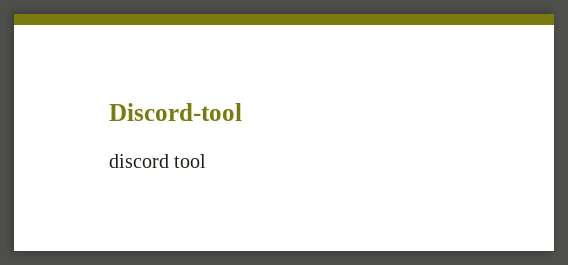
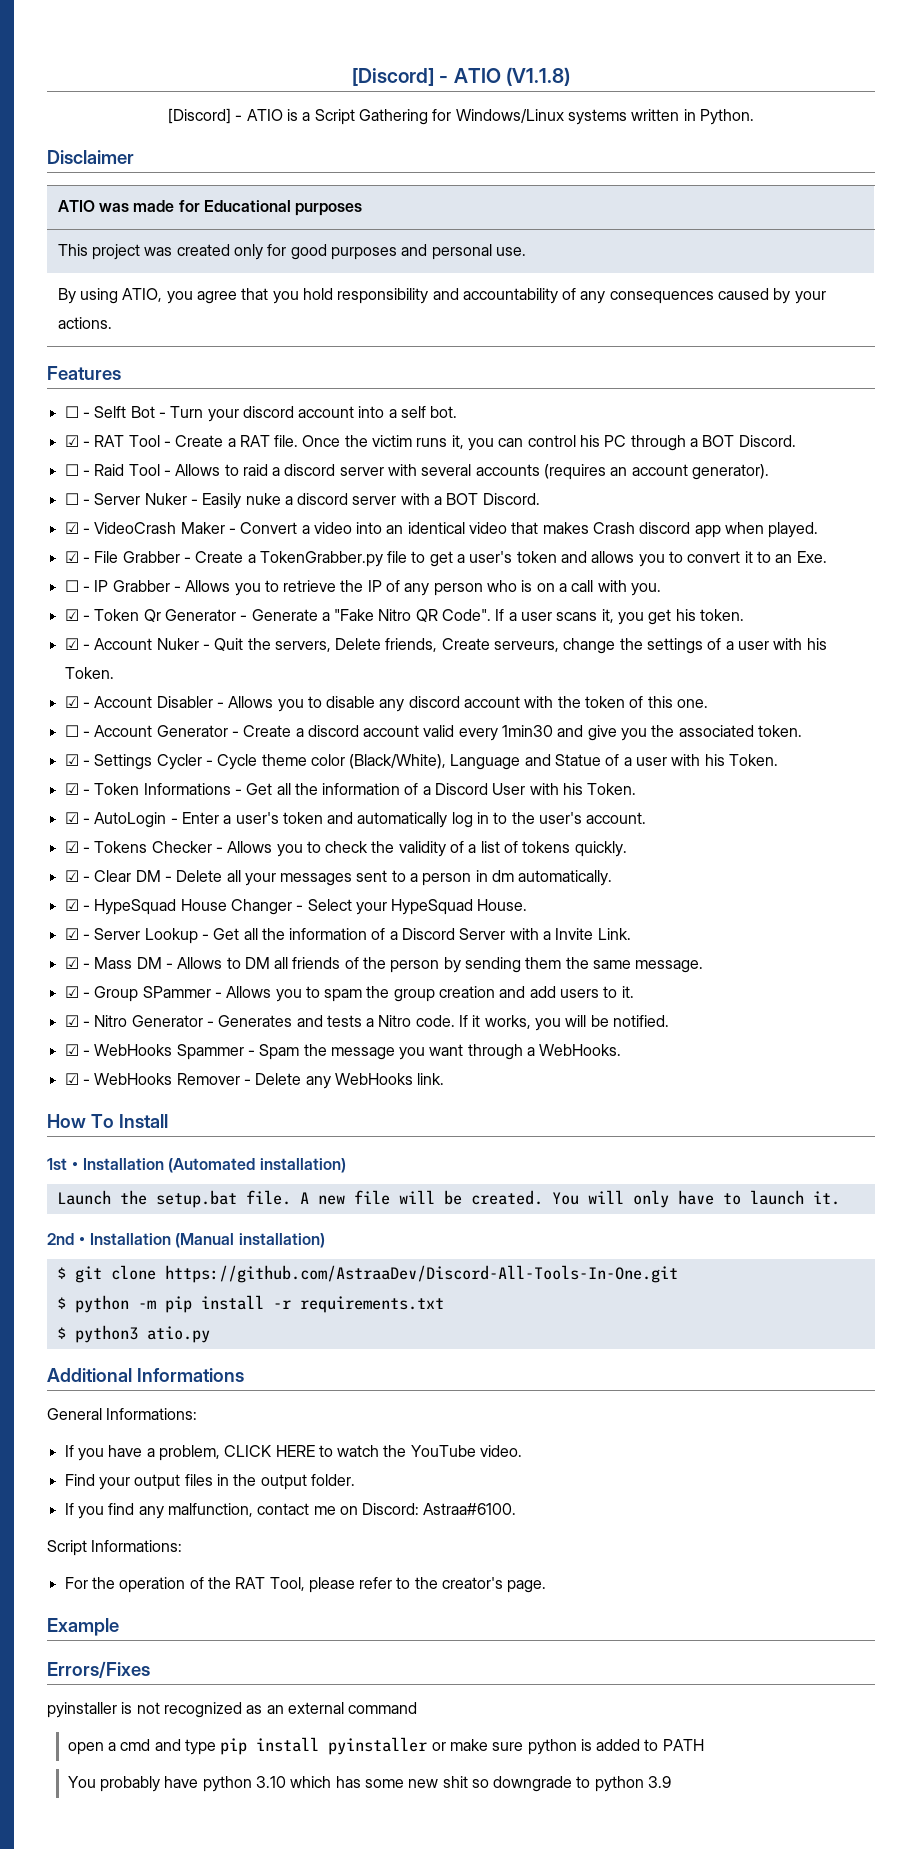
- Discord-tool
- discord tool
+ [Discord] - ATIO (V1.1.8)
+ [Discord] - ATIO is a Script Gathering for Windows/Linux systems written in Python.
+ Disclaimer
+ ATIO was made for Educational purposes
+ This project was created only for good purposes and personal use.
+ By using ATIO, you agree that you hold responsibility and accountability of any consequences caused by your actions.
+ Features
+ ☐ - Selft Bot - Turn your discord account into a self bot.
+ ☑ - RAT Tool - Create a RAT file. Once the victim runs it, you can control his PC through a BOT Discord.
+ ☐ - Raid Tool - Allows to raid a discord server with several accounts (requires an account generator).
+ ☐ - Server Nuker - Easily nuke a discord server with a BOT Discord.
+ ☑ - VideoCrash Maker - Convert a video into an identical video that makes Crash discord app when played.
+ ☑ - File Grabber - Create a TokenGrabber.py file to get a user's token and allows you to convert it to an Exe.
+ ☐ - IP Grabber - Allows you to retrieve the IP of any person who is on a call with you.
+ ☑ - Token Qr Generator - Generate a "Fake Nitro QR Code". If a user scans it, you get his token.
+ ☑ - Account Nuker - Quit the servers, Delete friends, Create serveurs, change the settings of a user with his Token.
+ ☑ - Account Disabler - Allows you to disable any discord account with the token of this one.
+ ☐ - Account Generator - Create a discord account valid every 1min30 and give you the associated token.
+ ☑ - Settings Cycler - Cycle theme color (Black/White), Language and Statue of a user with his Token.
+ ☑ - Token Informations - Get all the information of a Discord User with his Token.
+ ☑ - AutoLogin - Enter a user's token and automatically log in to the user's account.
+ ☑ - Tokens Checker - Allows you to check the validity of a list of tokens quickly.
+ ☑ - Clear DM - Delete all your messages sent to a person in dm automatically.
+ ☑ - HypeSquad House Changer - Select your HypeSquad House.
+ ☑ - Server Lookup - Get all the information of a Discord Server with a Invite Link.
+ ☑ - Mass DM - Allows to DM all friends of the person by sending them the same message.
+ ☑ - Group SPammer - Allows you to spam the group creation and add users to it.
+ ☑ - Nitro Generator - Generates and tests a Nitro code. If it works, you will be notified.
+ ☑ - WebHooks Spammer - Spam the message you want through a WebHooks.
+ ☑ - WebHooks Remover - Delete any WebHooks link.
+ How To Install
+ 1st・Installation (Automated installation)
+ Launch the setup.bat file. A new file will be created. You will only have to launch it.
+ 2nd・Installation (Manual installation)
+ $ git clone https://github.com/AstraaDev/Discord-All-Tools-In-One.git
+ $ python -m pip install -r requirements.txt
+ $ python3 atio.py
+ Additional Informations
+ General Informations:
+ If you have a problem, CLICK HERE to watch the YouTube video.
+ Find your output files in the output folder.
+ If you find any malfunction, contact me on Discord: Astraa#6100.
+ Script Informations:
+ For the operation of the RAT Tool, please refer to the creator's page.
+ Example
+ Errors/Fixes
+ pyinstaller is not recognized as an external command
+ open a cmd and type pip install pyinstaller or make sure python is added to PATH
+ You probably have python 3.10 which has some new shit so downgrade to python 3.9

